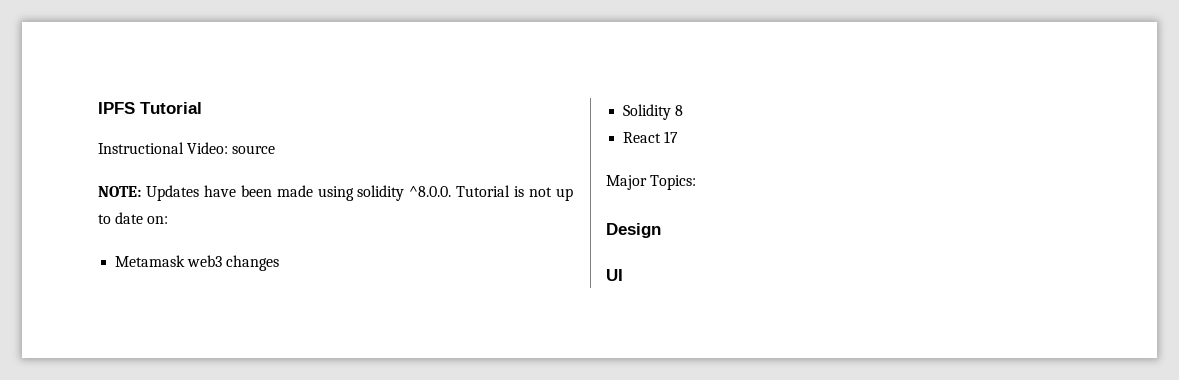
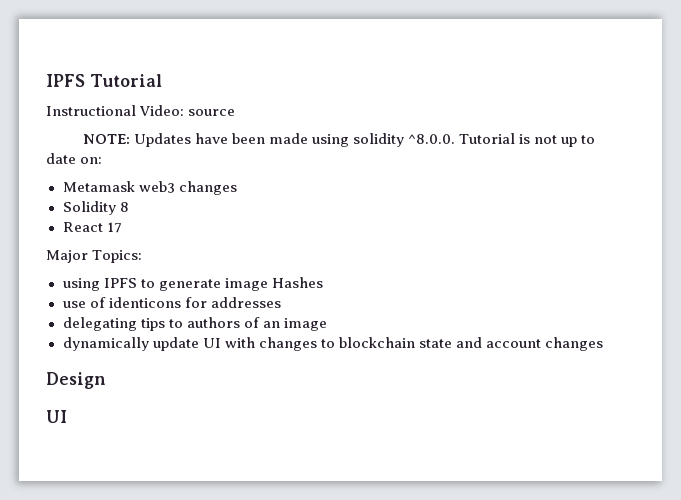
+ using IPFS to generate image Hashes
+ use of identicons for addresses
+ delegating tips to authors of an image
+ dynamically update UI with changes to blockchain state and account changes

